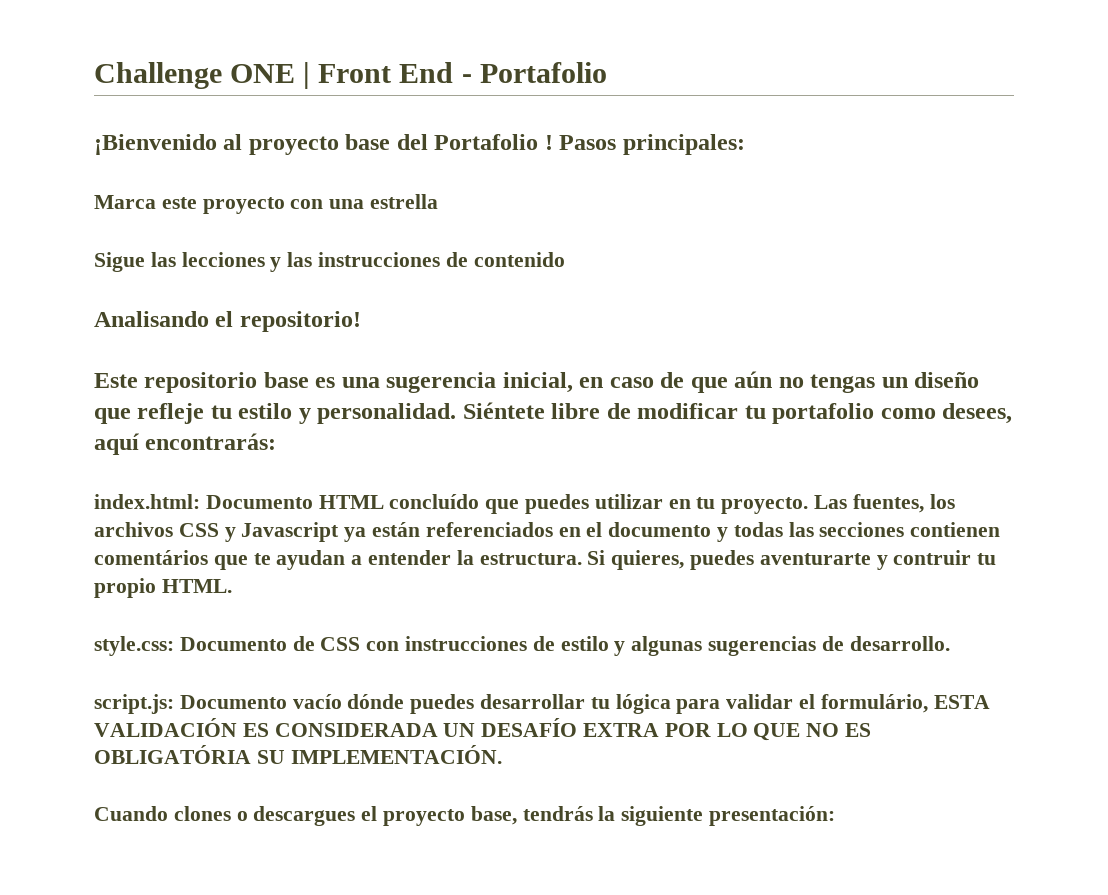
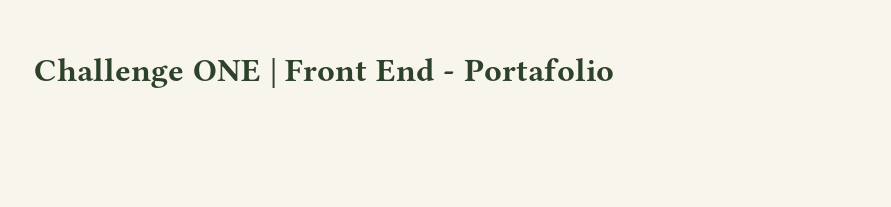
- ¡Bienvenido al proyecto base del Portafolio ! Pasos principales:
- Marca este proyecto con una estrella
- Sigue las lecciones y las instrucciones de contenido
- Analisando el repositorio!
- Este repositorio base es una sugerencia inicial, en caso de que aún no tengas un diseño que refleje tu estilo y personalidad. Siéntete libre de modificar tu portafolio como desees, aquí encontrarás:
- index.html: Documento HTML concluído que puedes utilizar en tu proyecto. Las fuentes, los archivos CSS y Javascript ya están referenciados en el documento y todas las secciones contienen comentários que te ayudan a entender la estructura. Si quieres, puedes aventurarte y contruir tu propio HTML.
- style.css: Documento de CSS con instrucciones de estilo y algunas sugerencias de desarrollo.
- script.js: Documento vacío dónde puedes desarrollar tu lógica para validar el formulário, ESTA VALIDACIÓN ES CONSIDERADA UN DESAFÍO EXTRA POR LO QUE NO ES OBLIGATÓRIA SU IMPLEMENTACIÓN.
- Cuando clones o descargues el proyecto base, tendrás la siguiente presentación:

